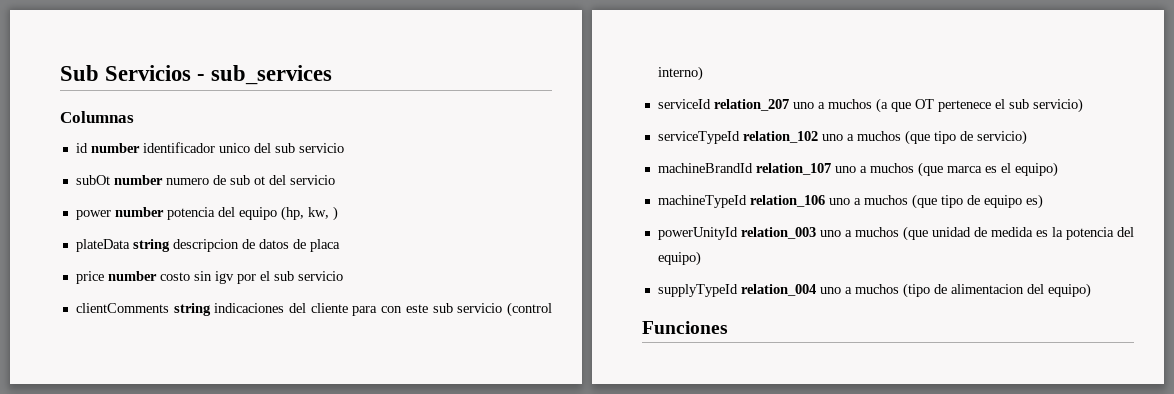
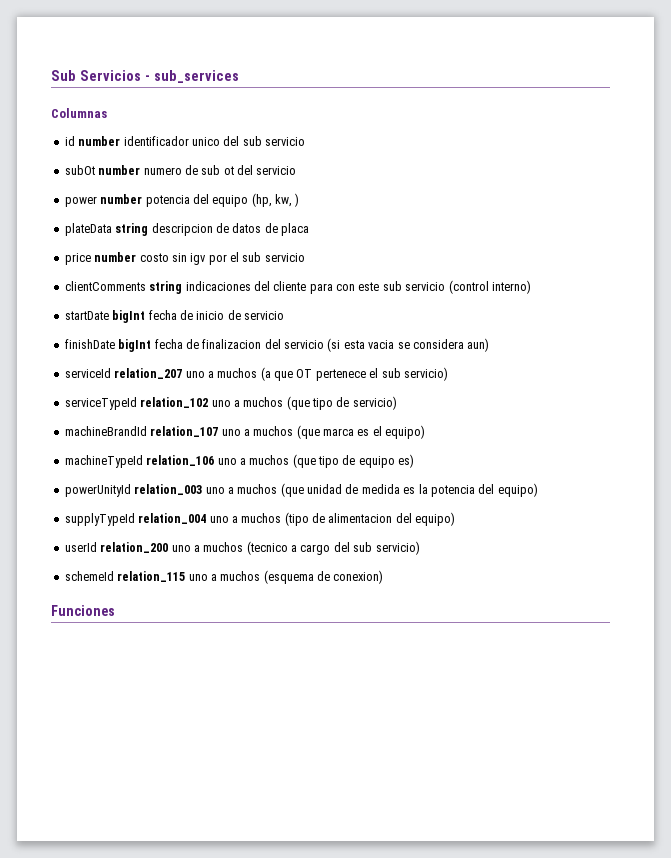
+ startDate bigInt fecha de inicio de servicio
+ finishDate bigInt fecha de finalizacion del servicio (si esta vacia se considera aun)
+ userId relation_200 uno a muchos (tecnico a cargo del sub servicio)
+ schemeId relation_115 uno a muchos (esquema de conexion)

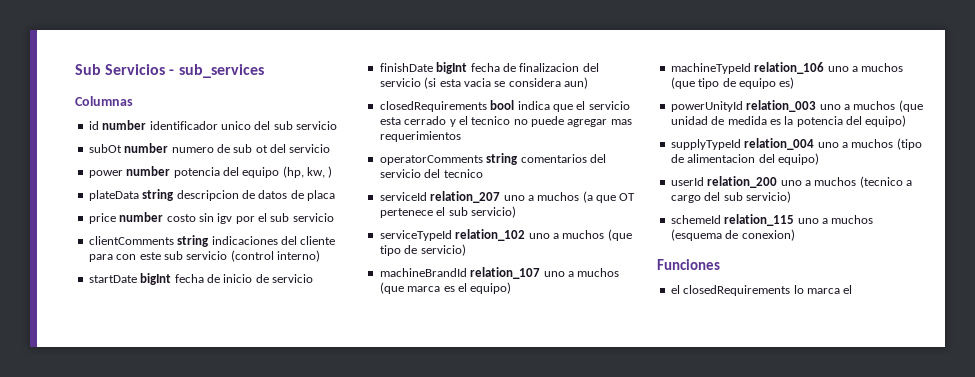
+ closedRequirements bool indica que el servicio esta cerrado y el tecnico no puede agregar mas requerimientos
+ operatorComments string comentarios del servicio del tecnico
+ el closedRequirements lo marca el

